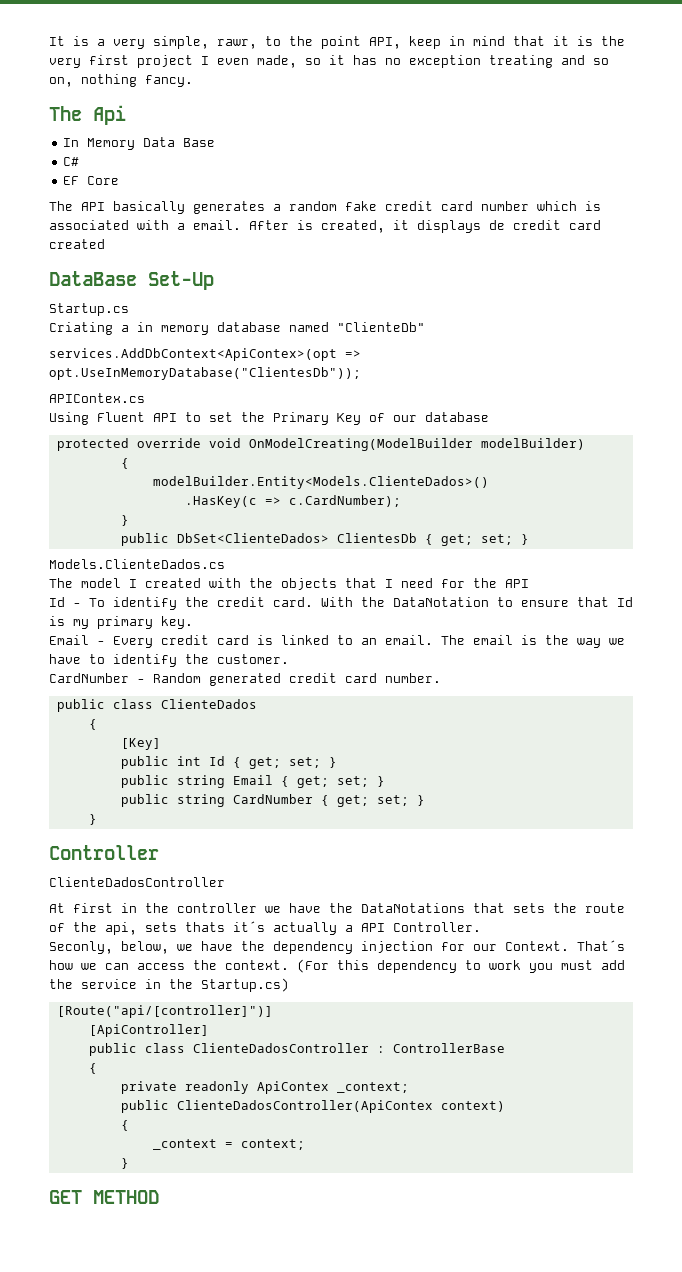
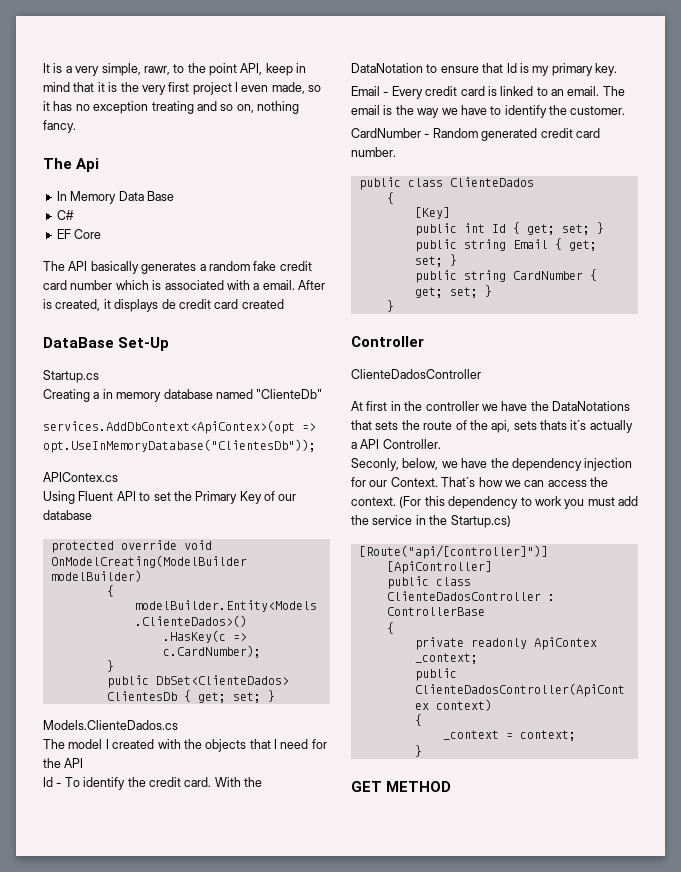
- Criating a in memory database named "ClienteDb"
+ Creating a in memory database named "ClienteDb"

